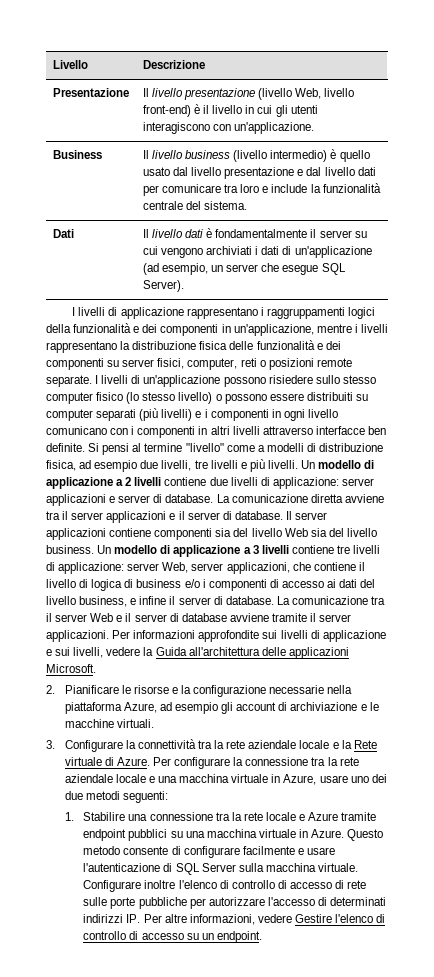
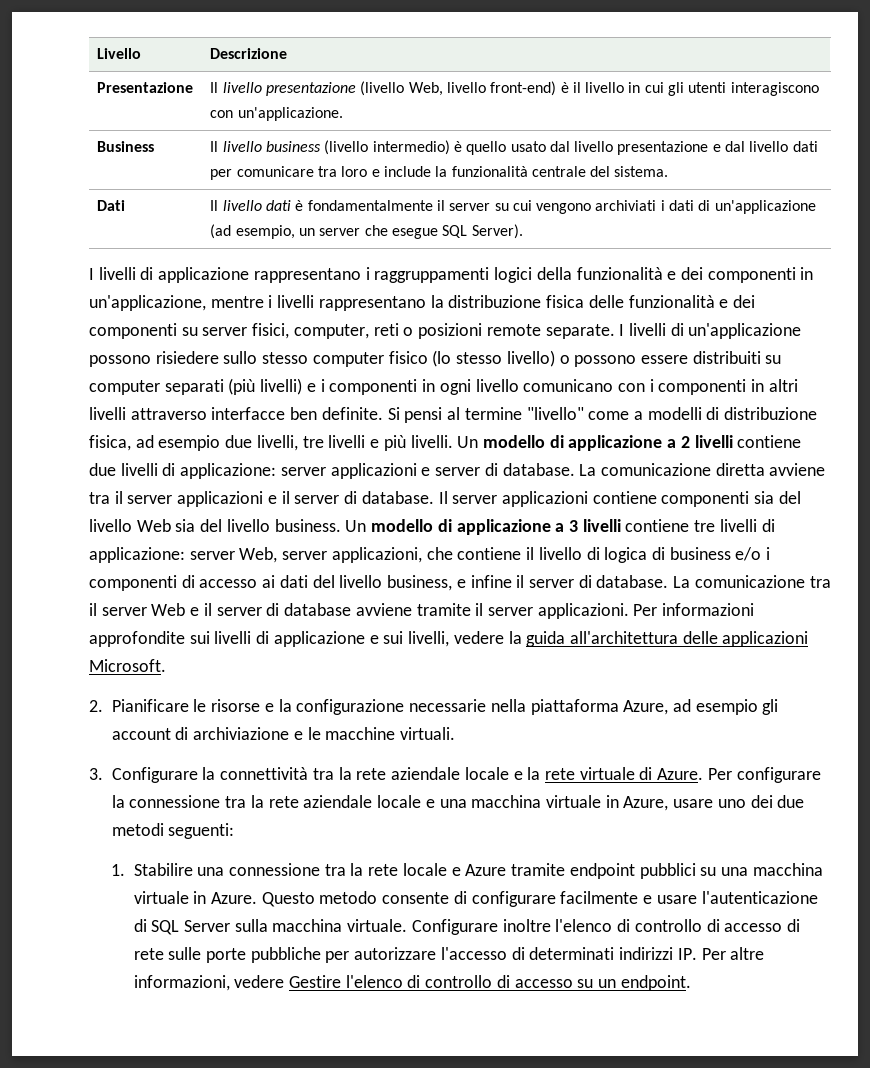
- Per informazioni approfondite sui livelli di applicazione e sui livelli, vedere la Guida all'architettura delle applicazioni Microsoft.
+ Per informazioni approfondite sui livelli di applicazione e sui livelli, vedere la guida all'architettura delle applicazioni Microsoft.
- 3. Configurare la connettività tra la rete aziendale locale e la Rete virtuale di Azure.
+ 3. Configurare la connettività tra la rete aziendale locale e la rete virtuale di Azure.

